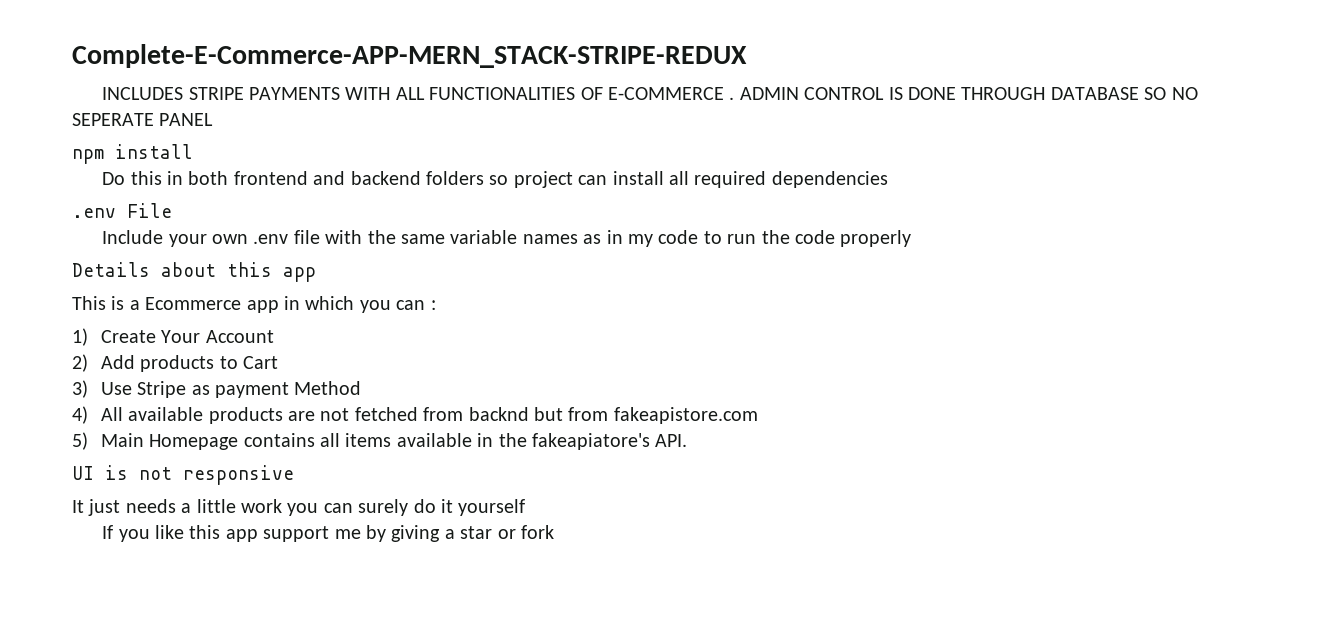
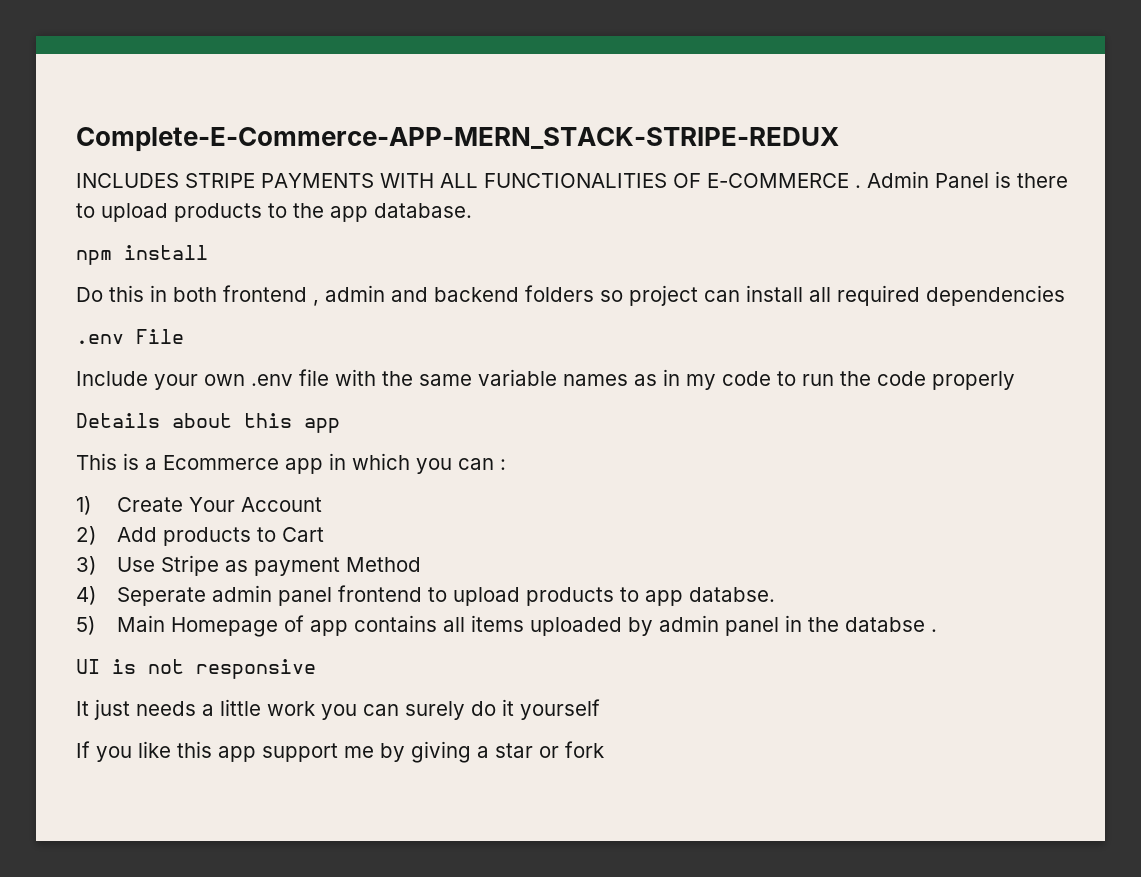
- ADMIN CONTROL IS DONE THROUGH DATABASE SO NO SEPERATE PANEL
+ Admin Panel is there to upload products to the app database.
- Do this in both frontend and backend folders so project can install all required dependencies
+ Do this in both frontend , admin and backend folders so project can install all required dependencies
- 4) All available products are not fetched from backnd but from fakeapistore.com
+ 4) Seperate admin panel frontend to upload products to app databse.
- 5) Main Homepage contains all items available in the fakeapiatore's API.
+ 5) Main Homepage of app contains all items uploaded by admin panel in the databse .

